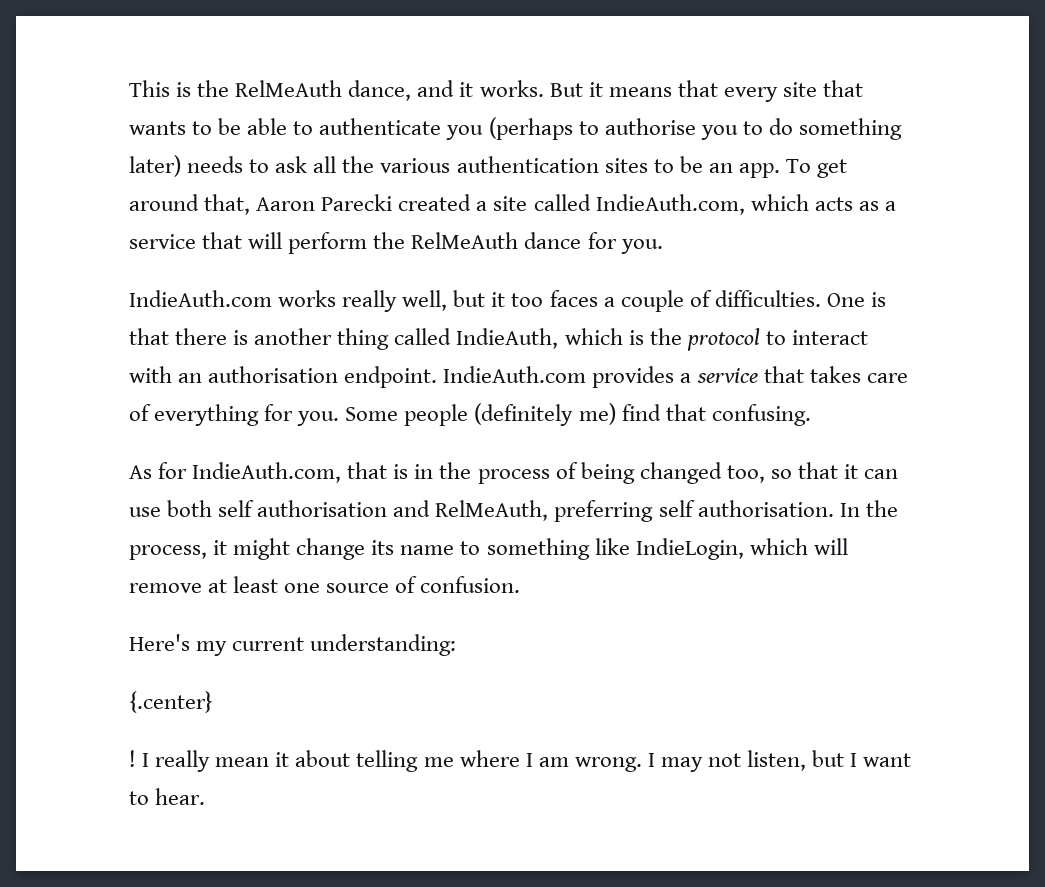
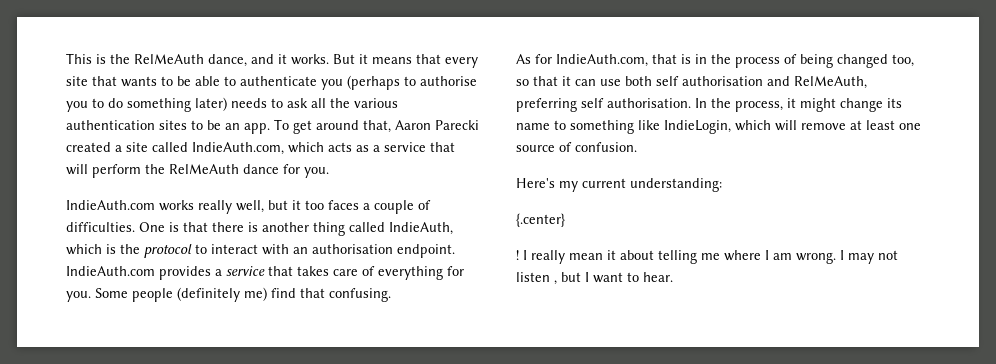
- I may not listen, but I want to hear.
+ I may not listen , but I want to hear.

